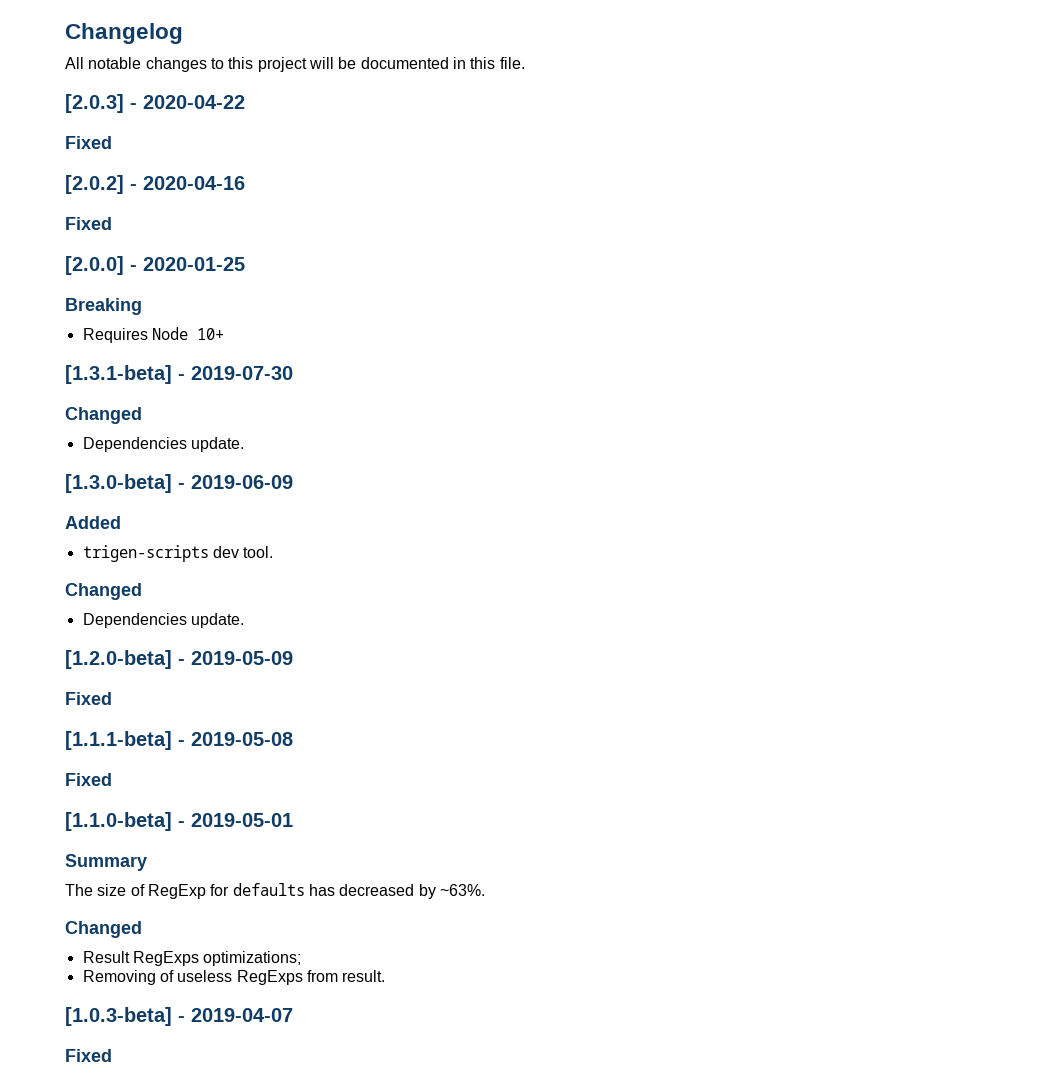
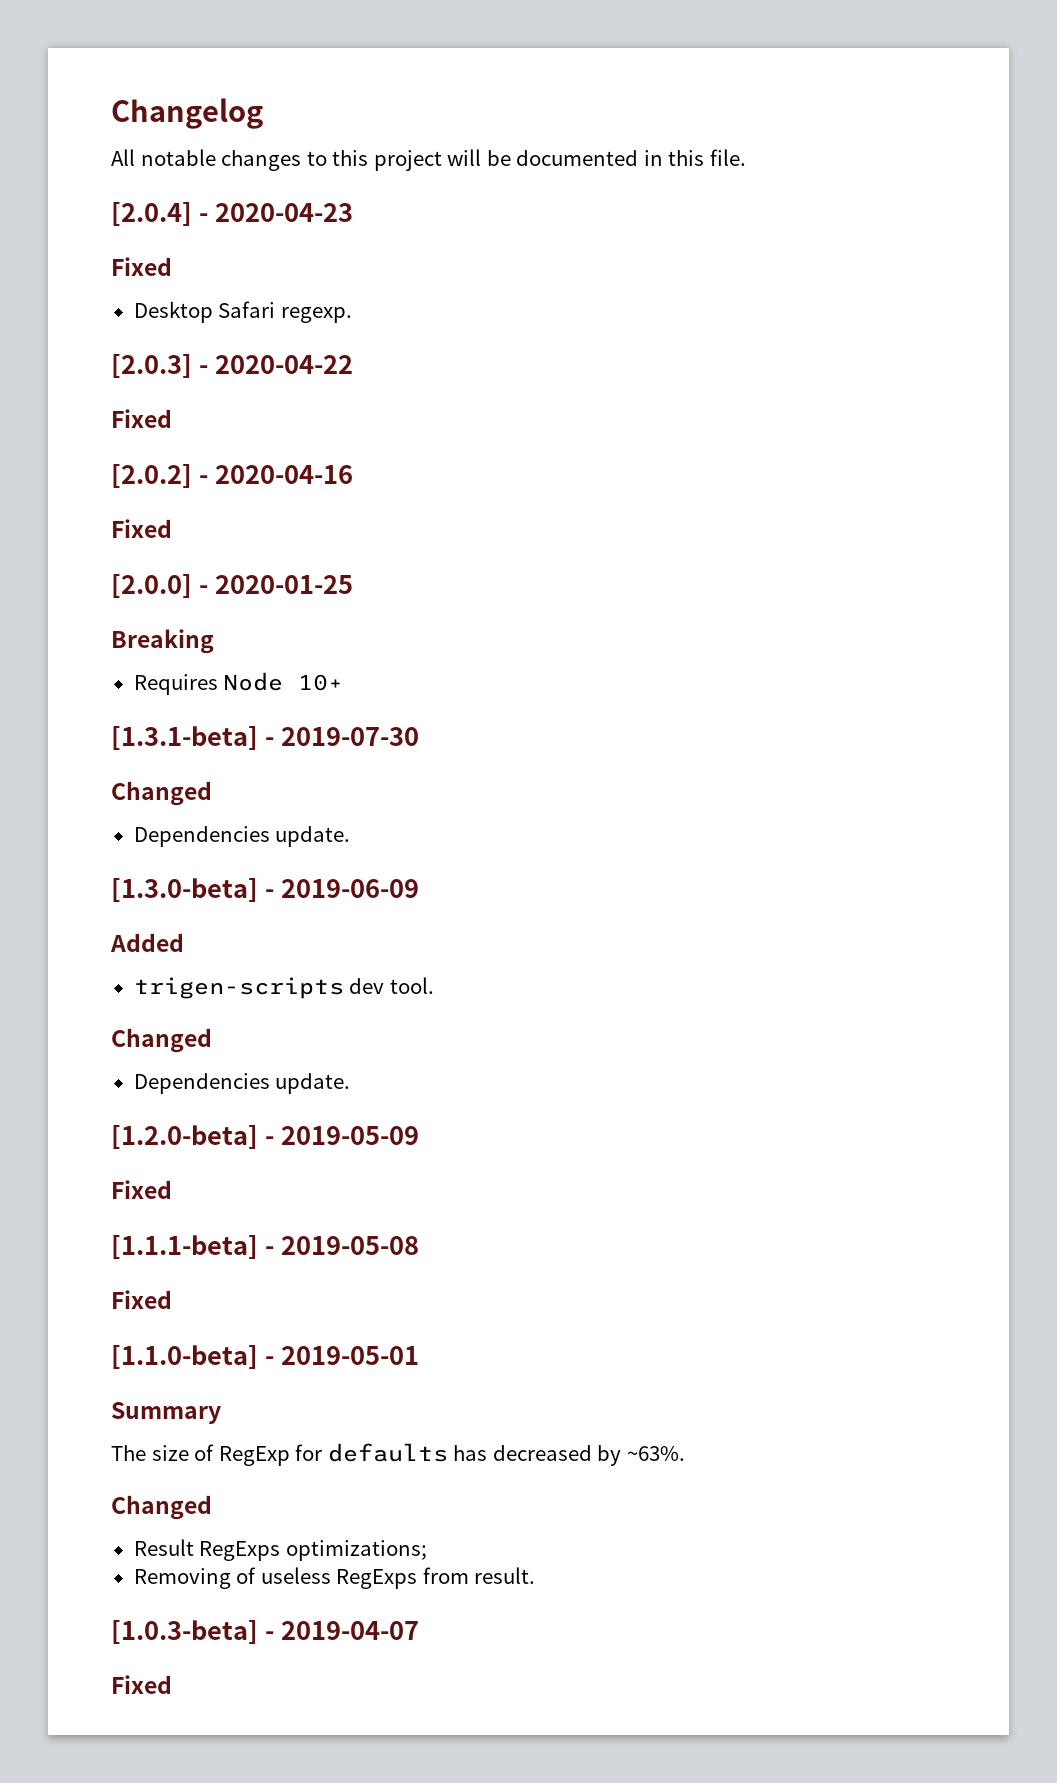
+ [2.0.4] - 2020-04-23
+ Fixed
+ Desktop Safari regexp.

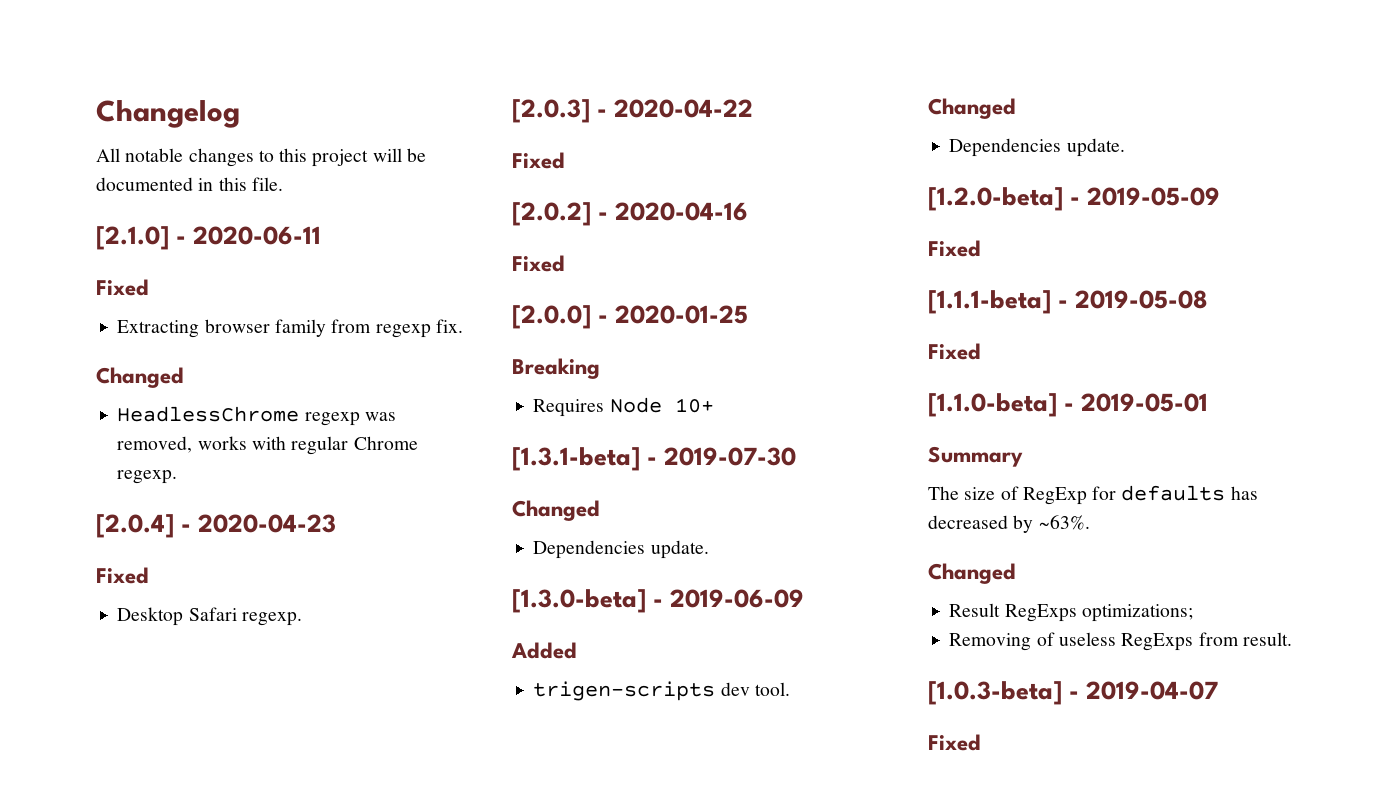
+ [2.1.0] - 2020-06-11
+ Fixed
+ Extracting browser family from regexp fix.
+ Changed
+ HeadlessChrome regexp was removed, works with regular Chrome regexp.

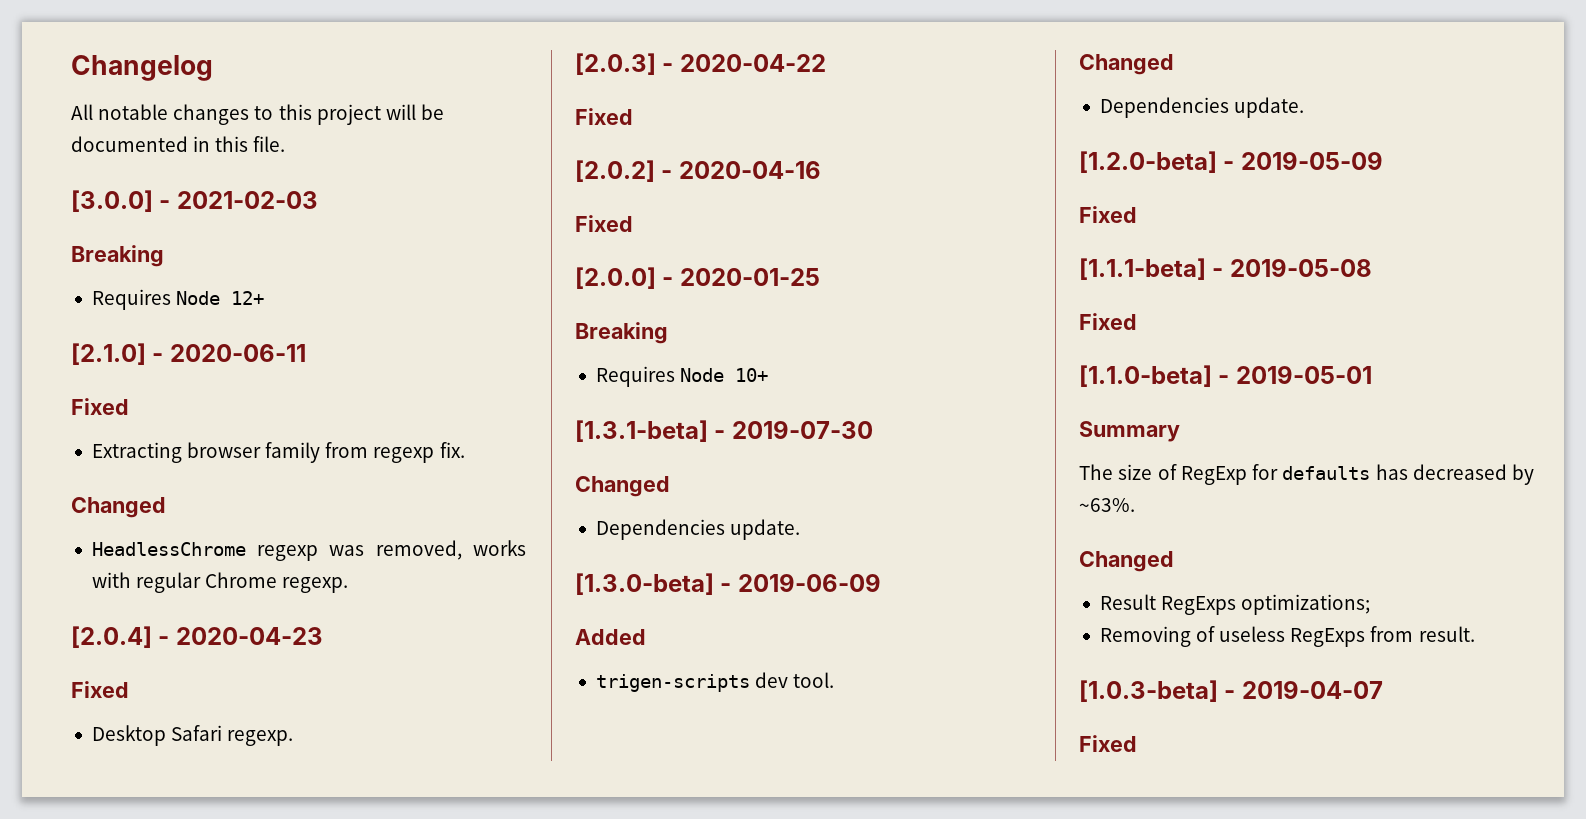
+ [3.0.0] - 2021-02-03
+ Breaking
+ Requires Node 12+

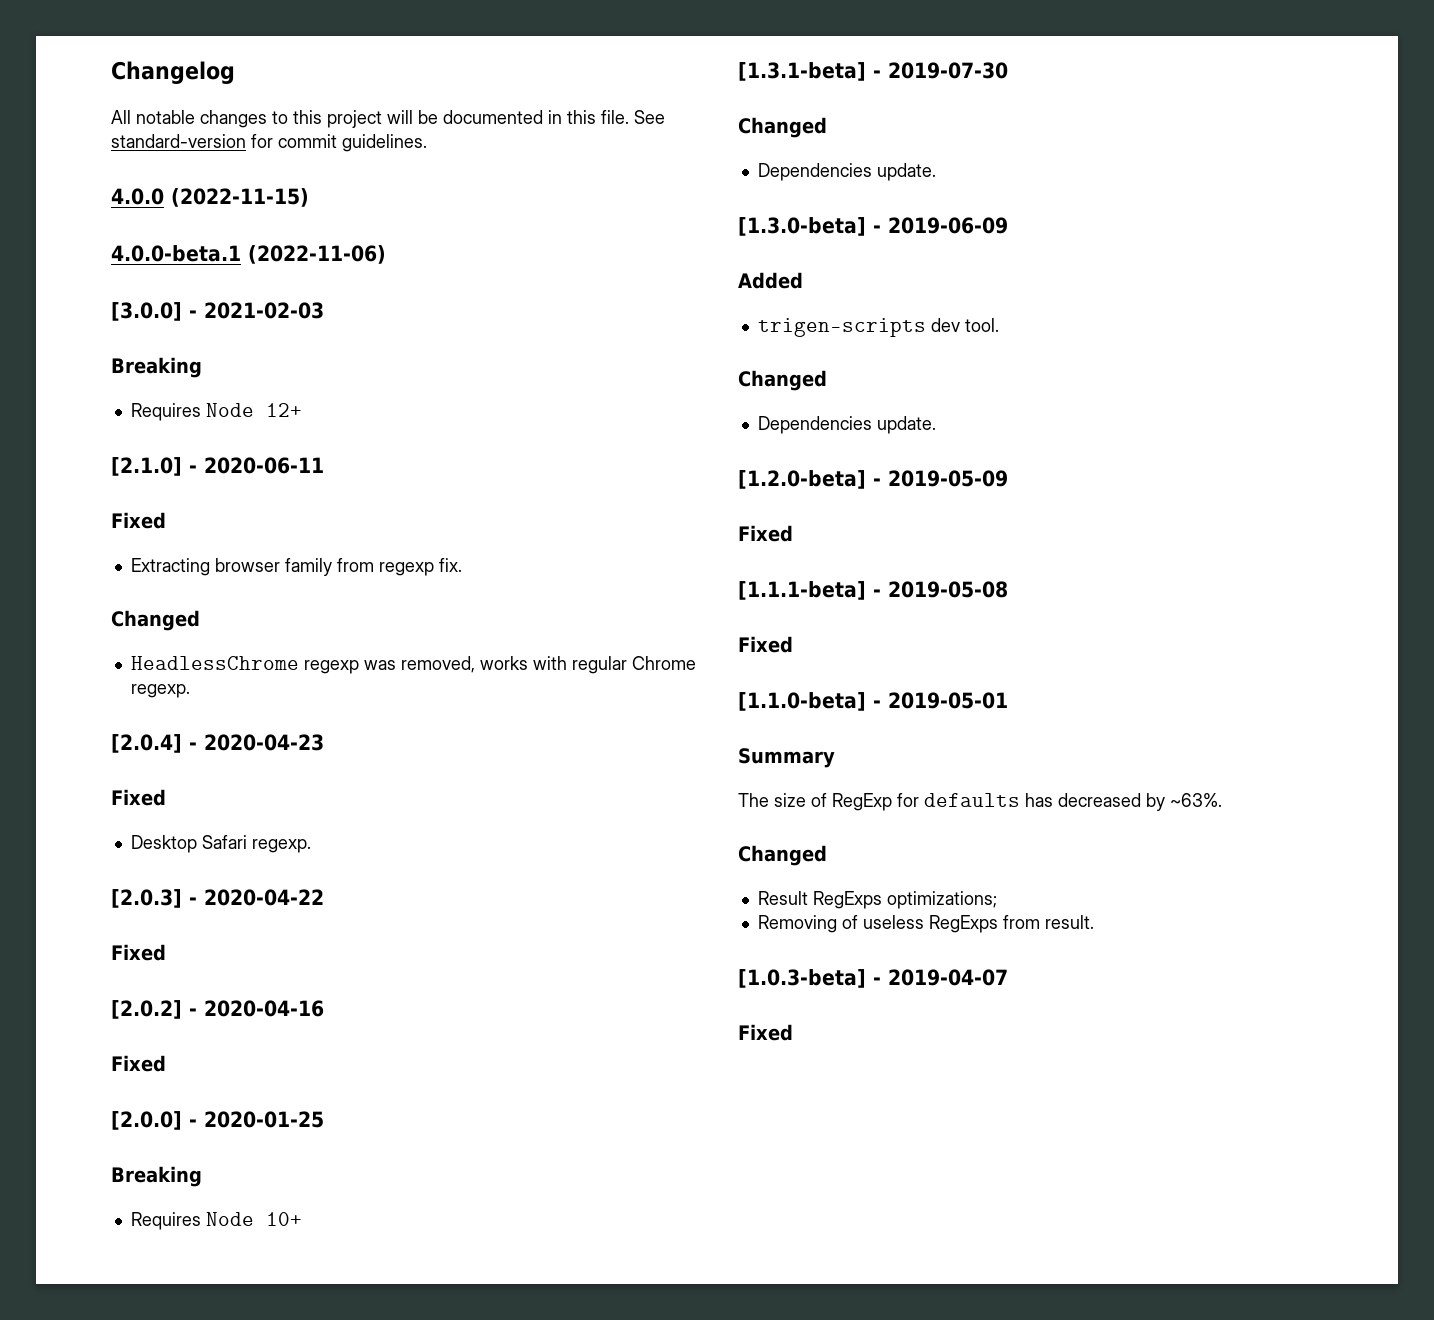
+ See standard-version for commit guidelines.
+ 4.0.0 (2022-11-15)
+ 4.0.0-beta.1 (2022-11-06)

